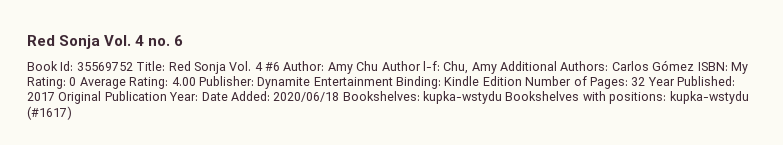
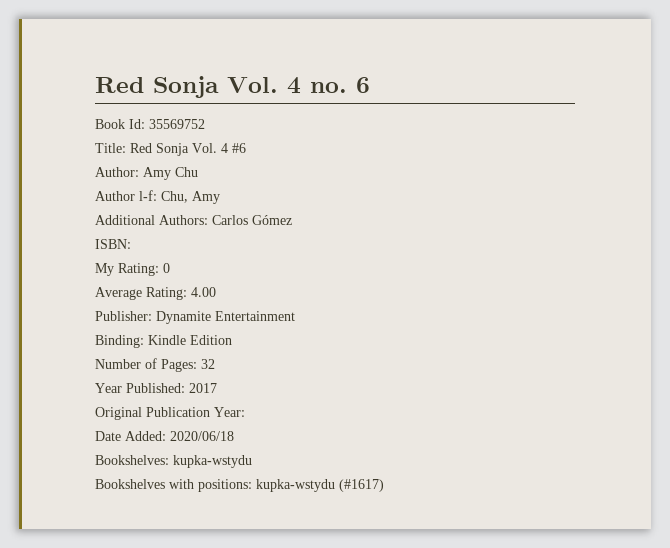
- Book Id: 35569752 Title: Red Sonja Vol. 4 #6 Author: Amy Chu Author l-f: Chu, Amy Additional Authors: Carlos Gómez ISBN: My Rating: 0 Average Rating: 4.00 Publisher: Dynamite Entertainment Binding: Kindle Edition Number of Pages: 32 Year Published: 2017 Original Publication Year: Date Added: 2020/06/18 Bookshelves: kupka-wstydu Bookshelves with positions: kupka-wstydu (#1617)
+ Book Id: 35569752
+ Title: Red Sonja Vol. 4 #6
+ Author: Amy Chu
+ Author l-f: Chu, Amy
+ Additional Authors: Carlos Gómez
+ ISBN:
+ My Rating: 0
+ Average Rating: 4.00
+ Publisher: Dynamite Entertainment
+ Binding: Kindle Edition
+ Number of Pages: 32
+ Year Published: 2017
+ Original Publication Year:
+ Date Added: 2020/06/18
+ Bookshelves: kupka-wstydu
+ Bookshelves with positions: kupka-wstydu (#1617)

